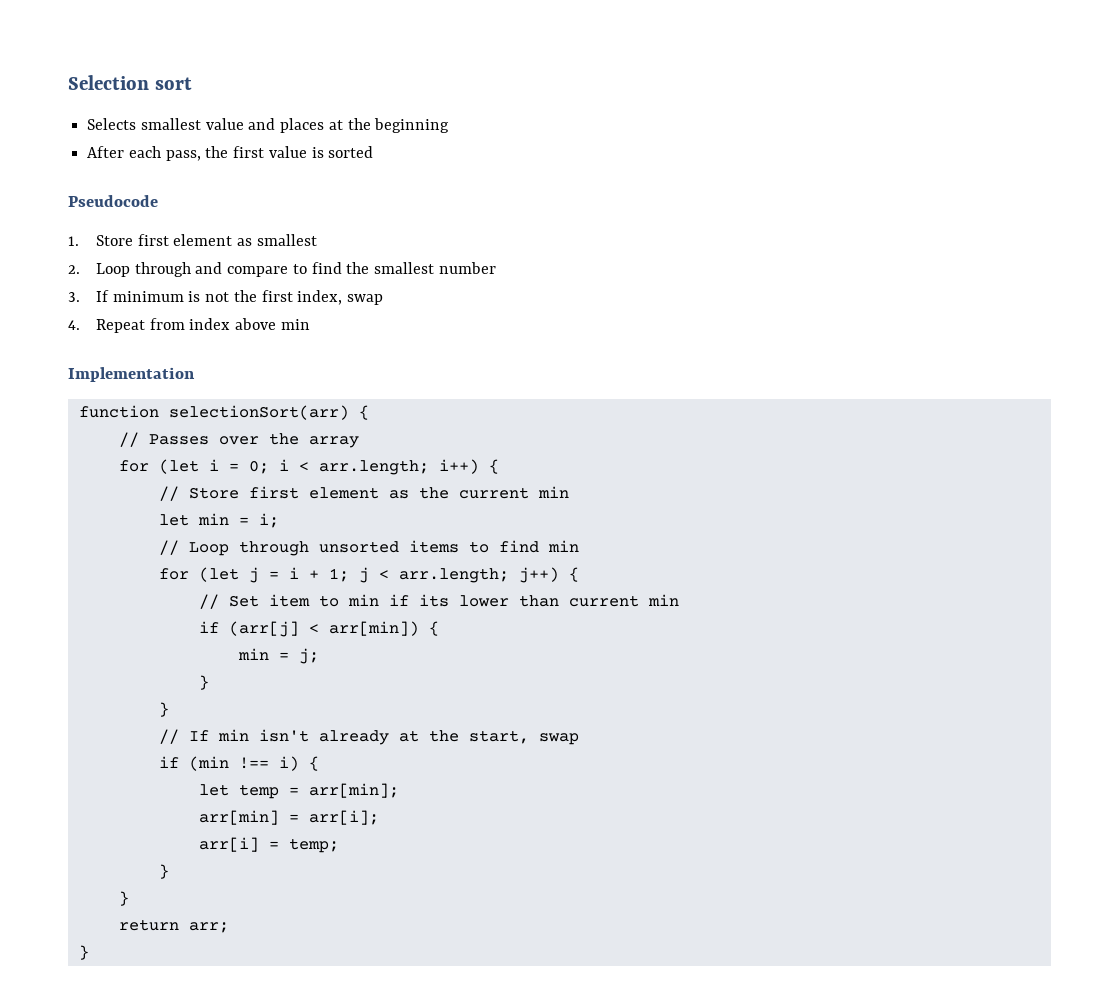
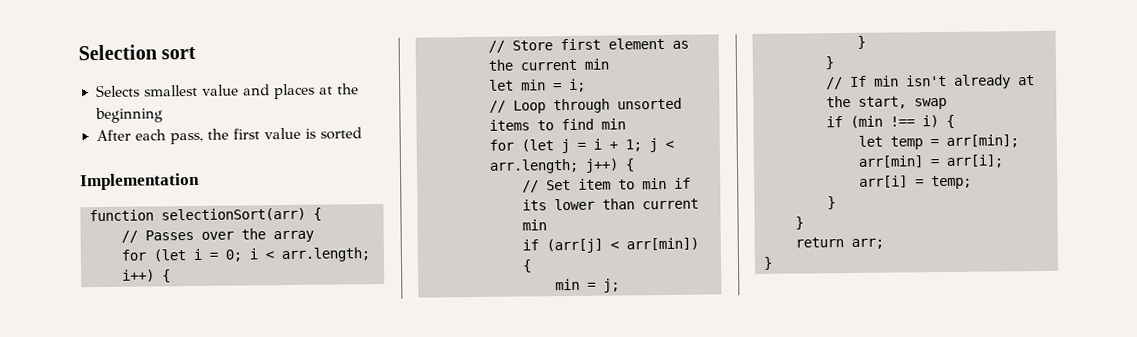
- Pseudocode
- 1. Store first element as smallest
- 2. Loop through and compare to find the smallest number
- 3. If minimum is not the first index, swap
- 4. Repeat from index above min

